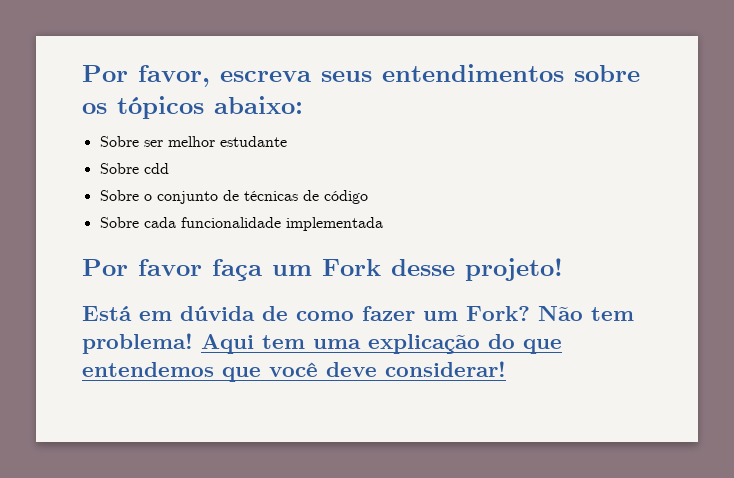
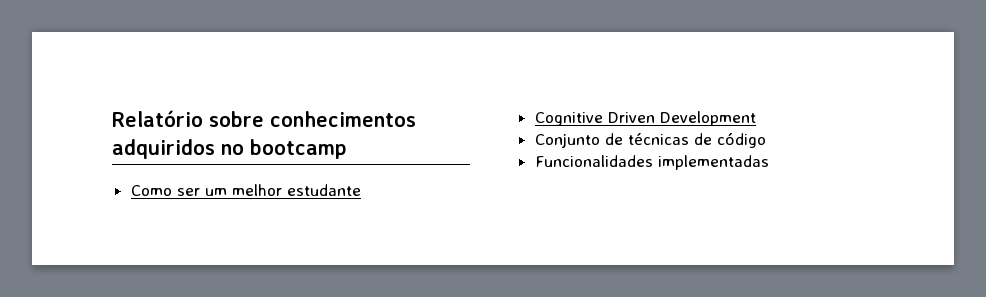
- Por favor, escreva seus entendimentos sobre os tópicos abaixo:
- Sobre ser melhor estudante
- Sobre cdd
- Sobre o conjunto de técnicas de código
- Sobre cada funcionalidade implementada
- Por favor faça um Fork desse projeto!
- Está em dúvida de como fazer um Fork? Não tem problema! Aqui tem uma explicação do que entendemos que você deve considerar!
+ Relatório sobre conhecimentos adquiridos no bootcamp
+ Como ser um melhor estudante
+ Cognitive Driven Development
+ Conjunto de técnicas de código
+ Funcionalidades implementadas

